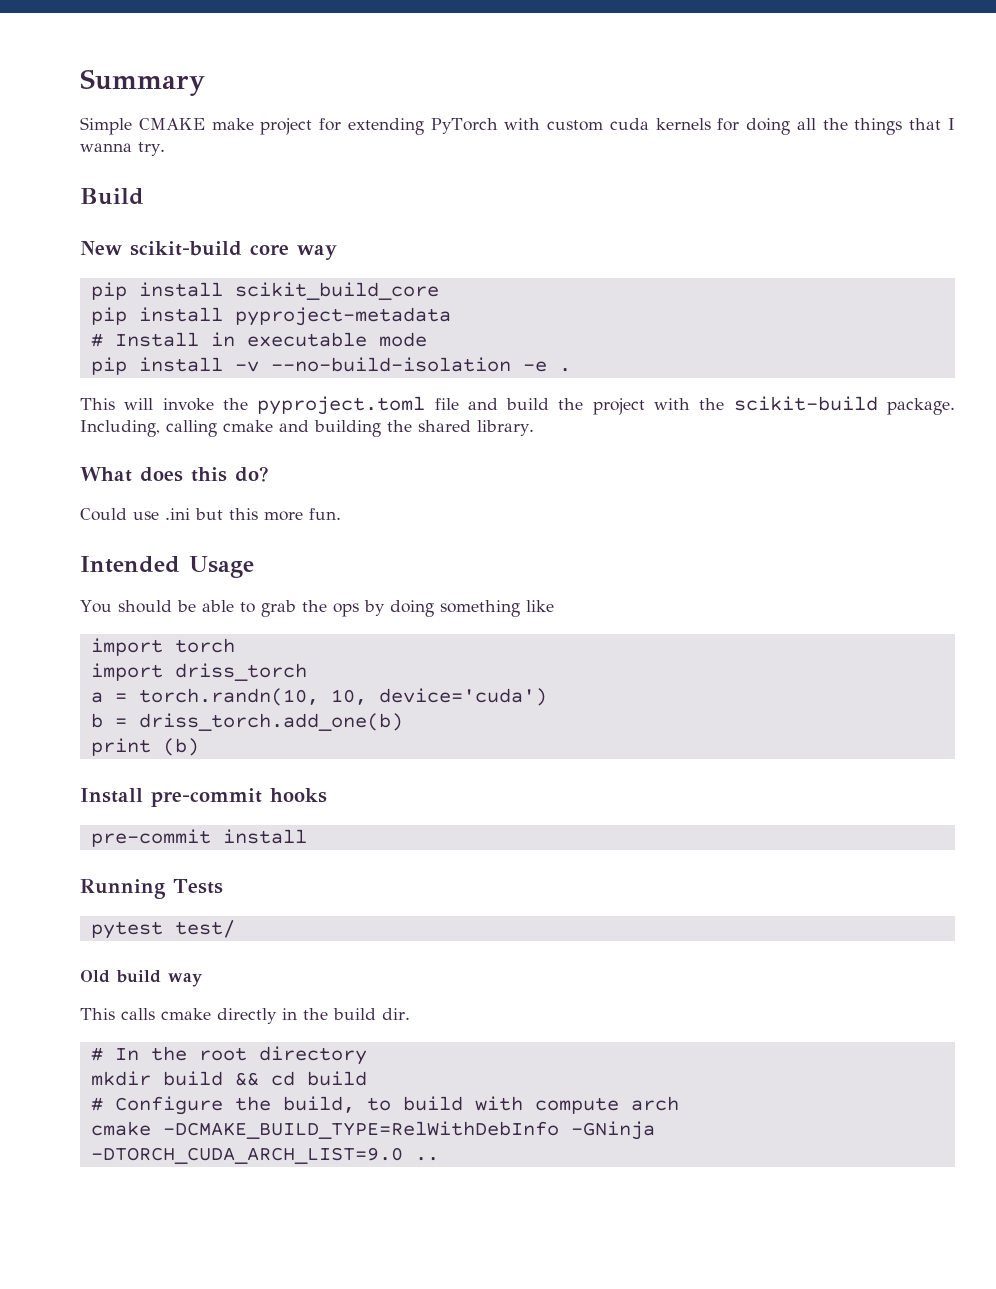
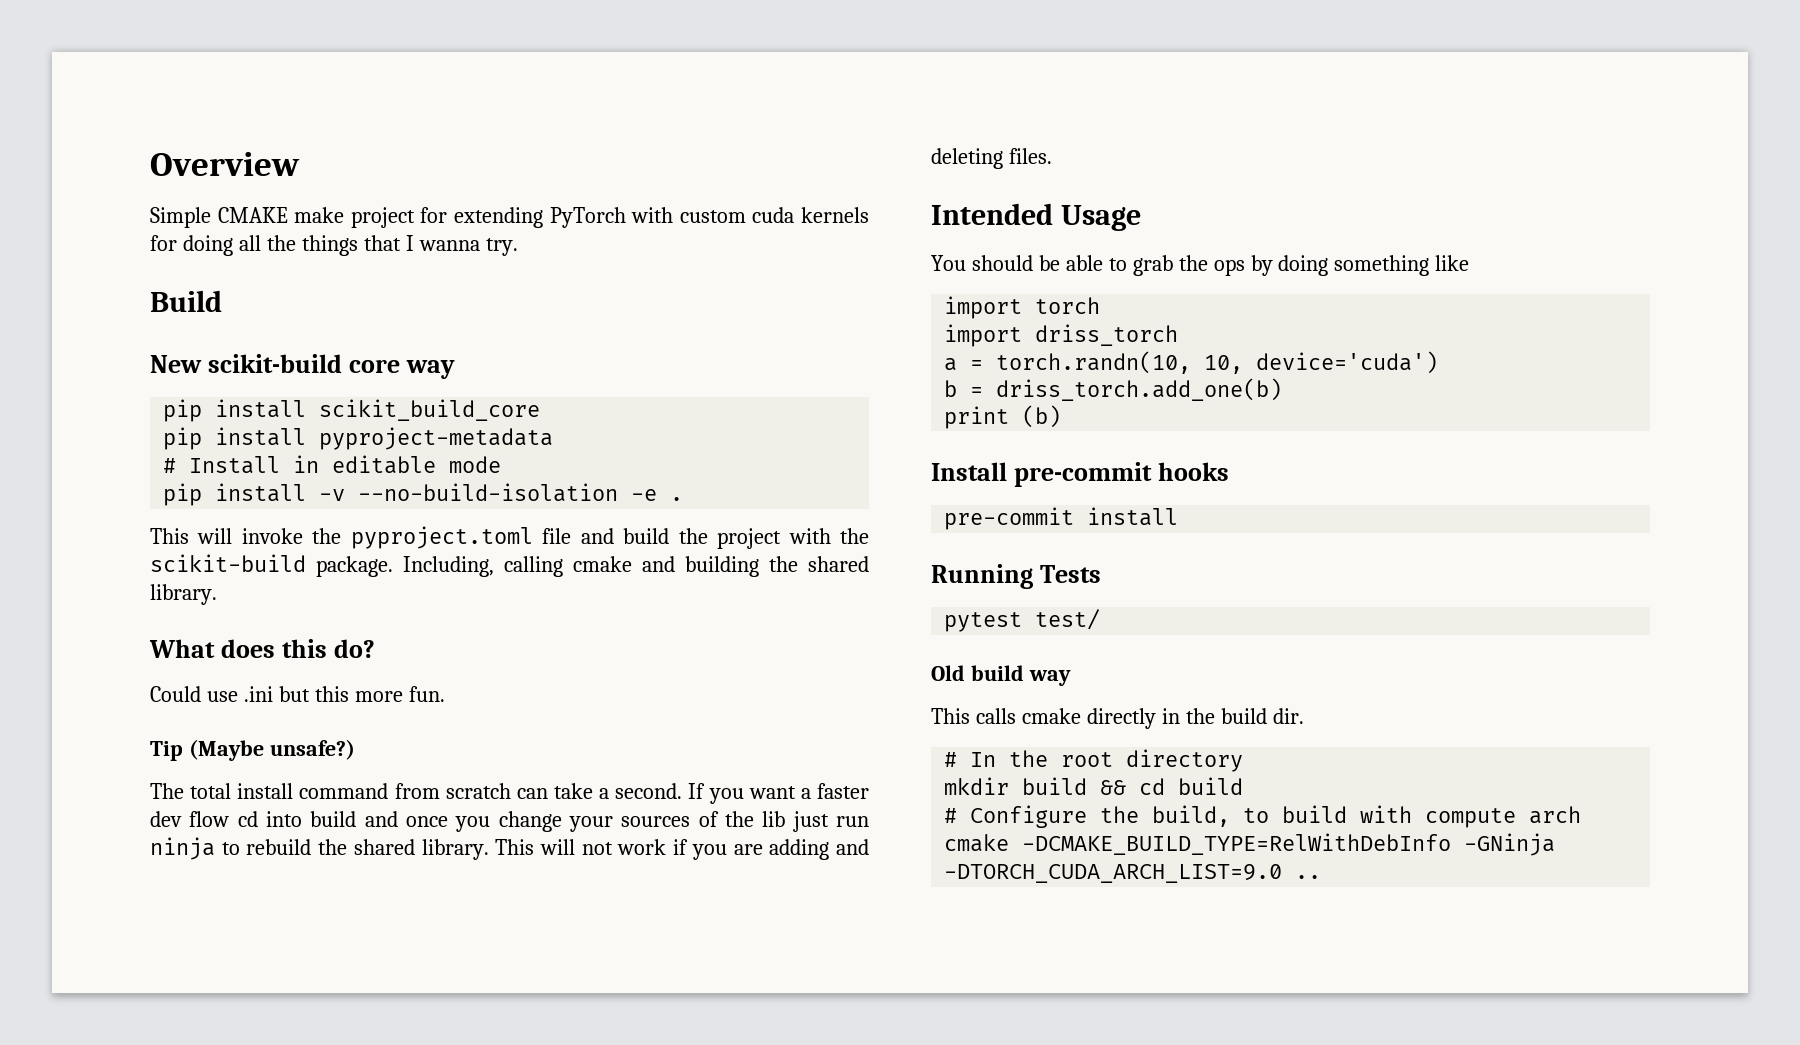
- Summary
+ Overview
- # Install in executable mode
+ # Install in editable mode
+ Tip (Maybe unsafe?)
+ The total install command from scratch can take a second. If you want a faster dev flow cd into build and once you change your sources of the lib just run ninja to rebuild the shared library. This will not work if you are adding and deleting files.

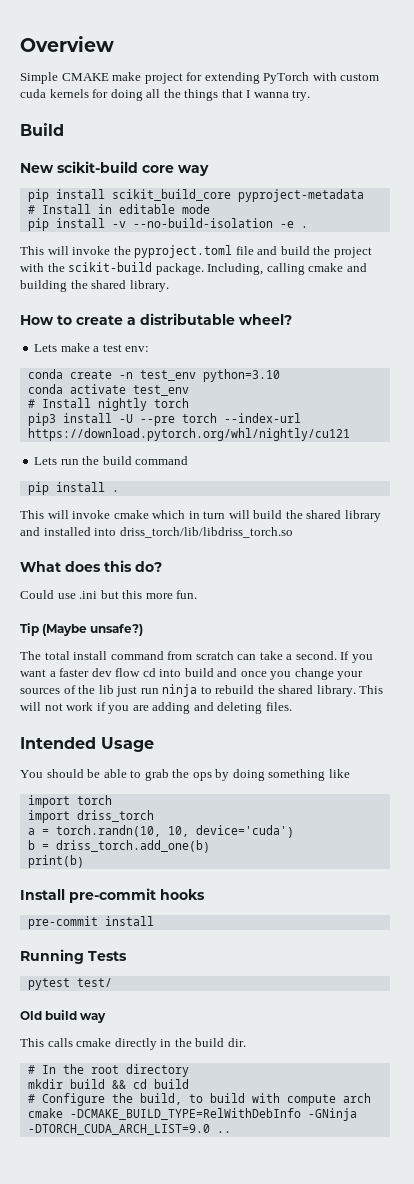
- pip install scikit_build_core
- pip install pyproject-metadata
+ pip install scikit_build_core pyproject-metadata
+ How to create a distributable wheel?
+ Lets make a test env:
+ conda create -n test_env python=3.10
+ conda activate test_env
+ # Install nightly torch
+ pip3 install -U --pre torch --index-url https://download.pytorch.org/whl/nightly/cu121
+ Lets run the build command
+ pip install .
+ This will invoke cmake which in turn will build the shared library and installed into driss_torch/lib/libdriss_torch.so
- print (b)
+ print(b)

